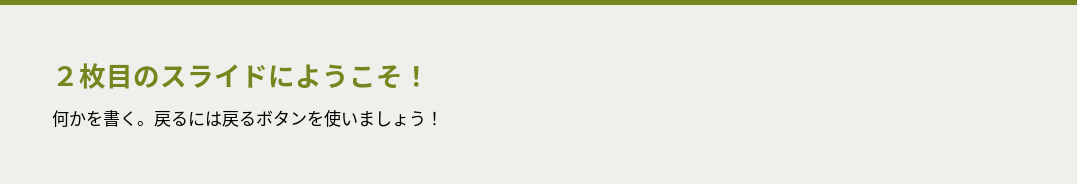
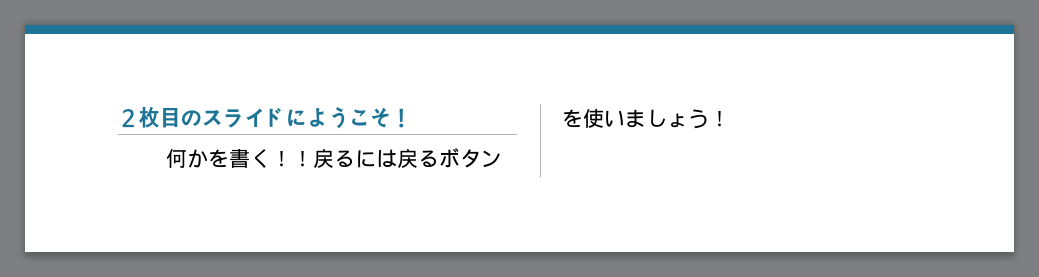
- 何かを書く。
+ 何かを書く！！

